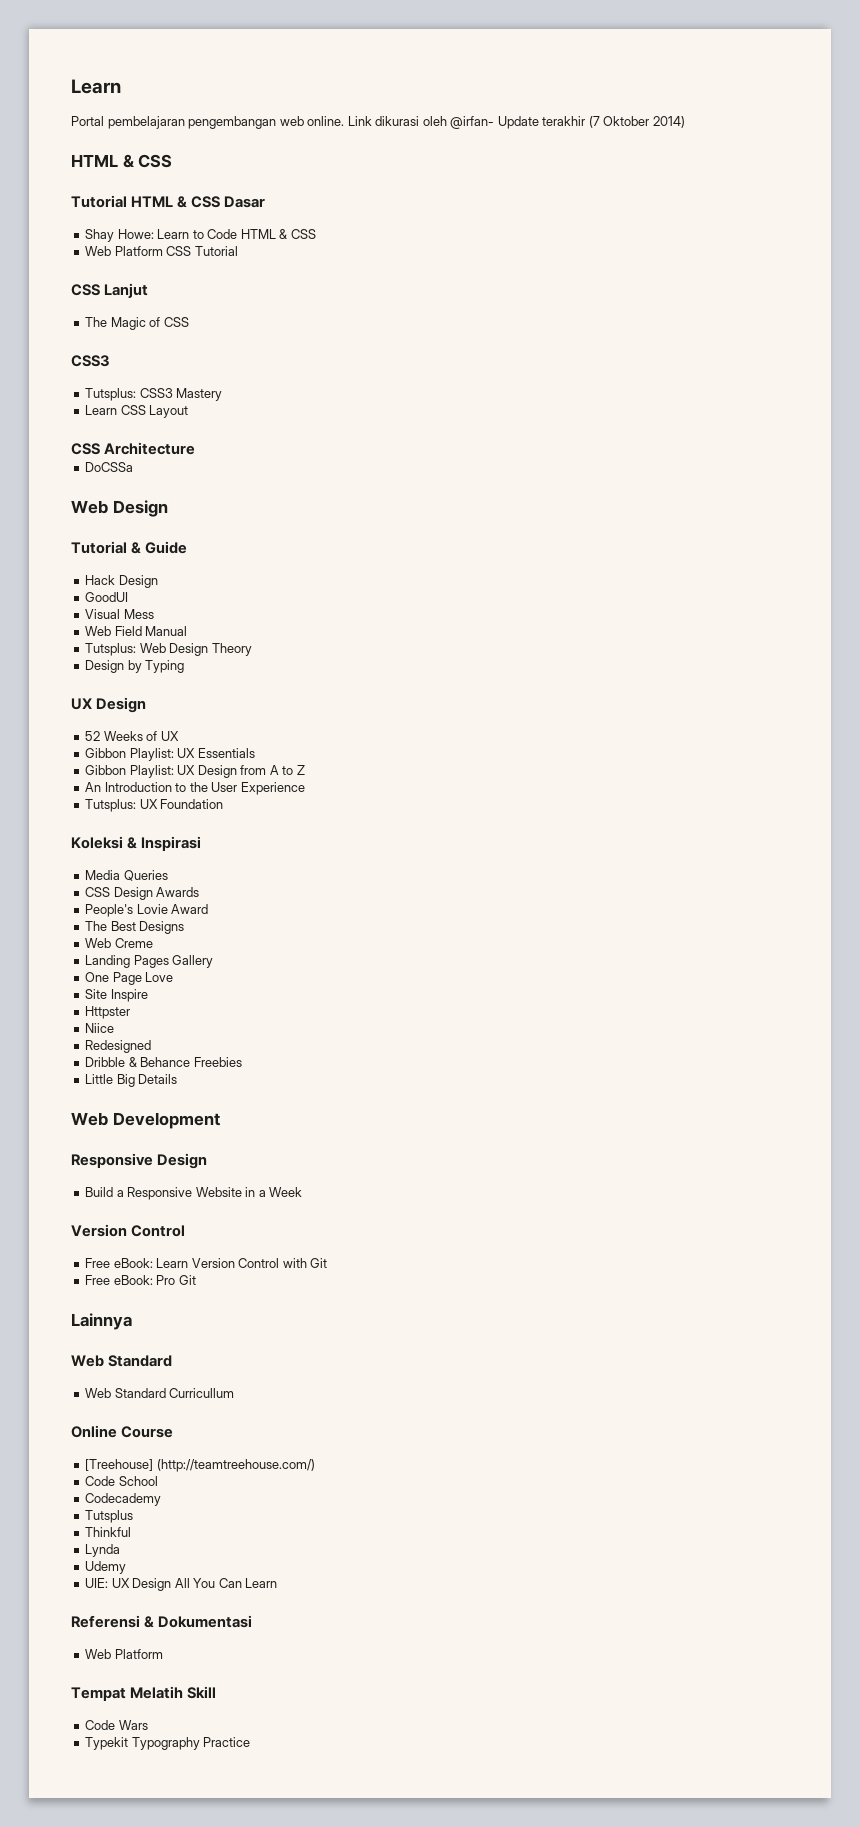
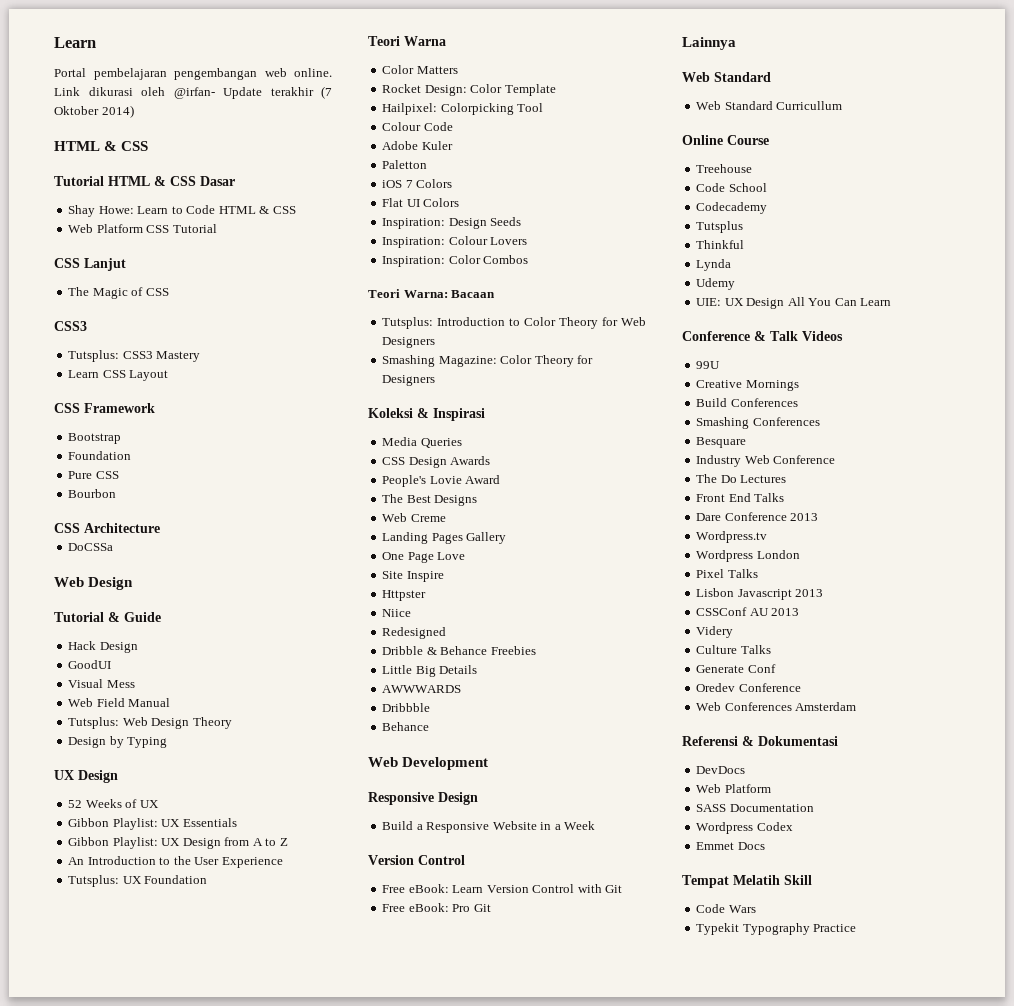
+ CSS Framework
+ Bootstrap
+ Foundation
+ Pure CSS
+ Bourbon
+ Teori Warna
+ Color Matters
+ Rocket Design: Color Template
+ Hailpixel: Colorpicking Tool
+ Colour Code
+ Adobe Kuler
+ Paletton
+ iOS 7 Colors
+ Flat UI Colors
+ Inspiration: Design Seeds
+ Inspiration: Colour Lovers
+ Inspiration: Color Combos
+ Teori Warna: Bacaan
+ Tutsplus: Introduction to Color Theory for Web Designers
+ Smashing Magazine: Color Theory for Designers
+ AWWWARDS
+ Dribbble
+ Behance
- [Treehouse] (http://teamtreehouse.com/)
+ Treehouse
+ Conference & Talk Videos
+ 99U
+ Creative Mornings
+ Build Conferences
+ Smashing Conferences
+ Besquare
+ Industry Web Conference
+ The Do Lectures
+ Front End Talks
+ Dare Conference 2013
+ Wordpress.tv
+ Wordpress London
+ Pixel Talks
+ Lisbon Javascript 2013
+ CSSConf AU 2013
+ Videry
+ Culture Talks
+ Generate Conf
+ Oredev Conference
+ Web Conferences Amsterdam
  Referensi & Dokumentasi
+ DevDocs
  Web Platform
+ SASS Documentation
+ Wordpress Codex
+ Emmet Docs

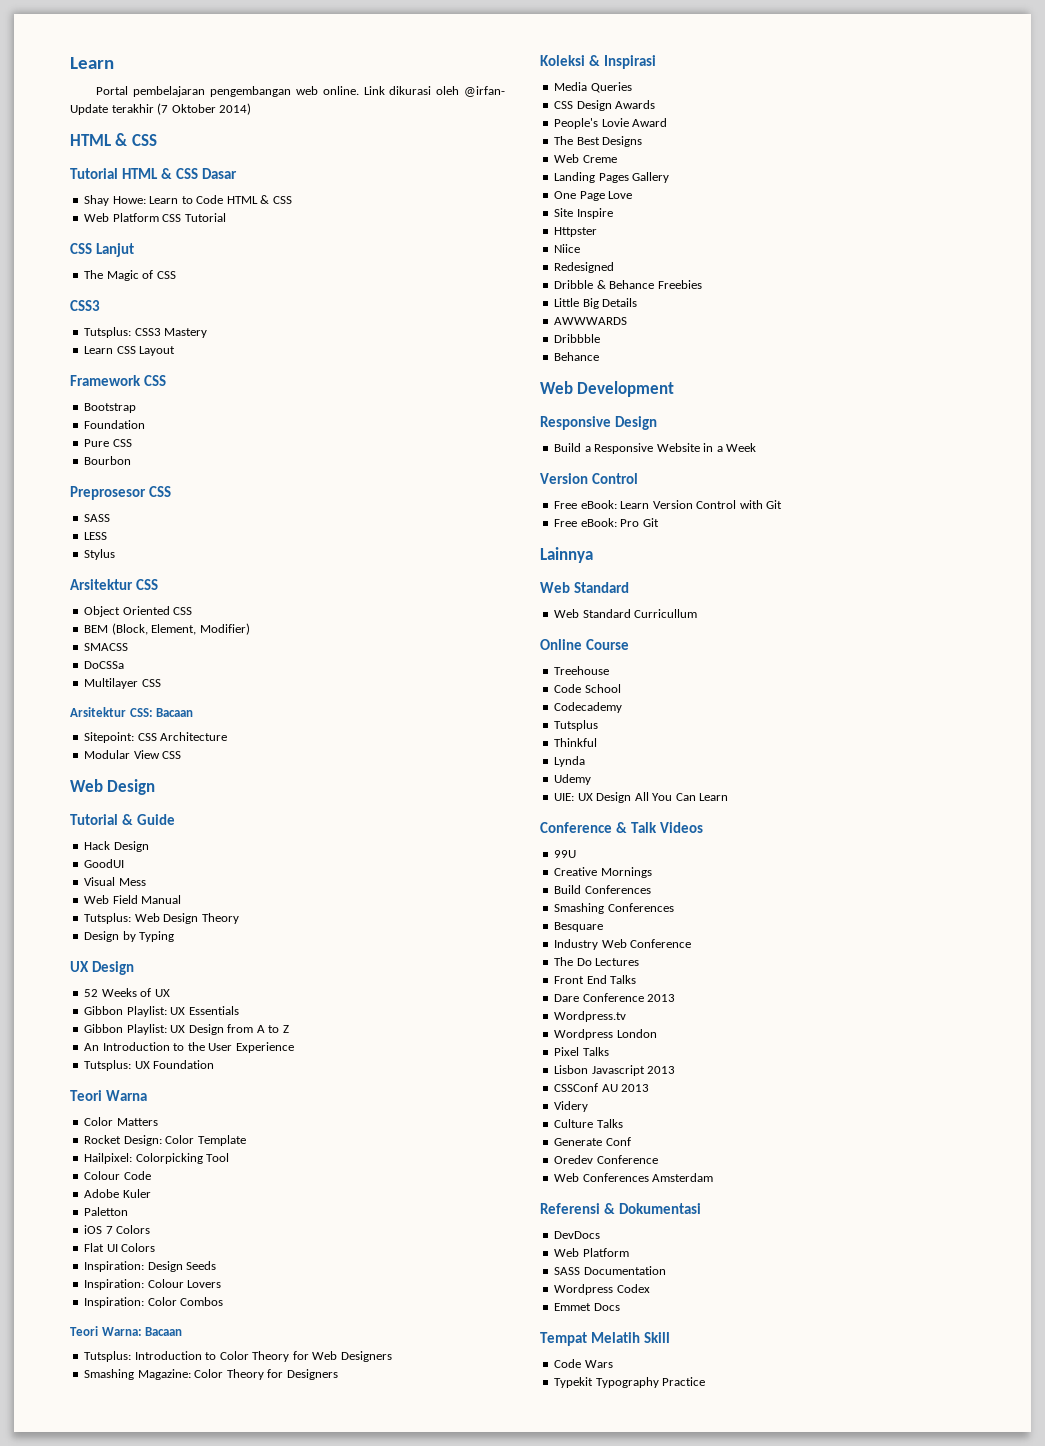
- CSS Framework
+ Framework CSS
- CSS Architecture
+ Preprosesor CSS
+ SASS
+ LESS
+ Stylus
+ Arsitektur CSS
+ Object Oriented CSS
+ BEM (Block, Element, Modifier)
+ SMACSS
+ DoCSSa
+ Multilayer CSS
+ Arsitektur CSS: Bacaan
+ Sitepoint: CSS Architecture
- DoCSSa
+ Modular View CSS

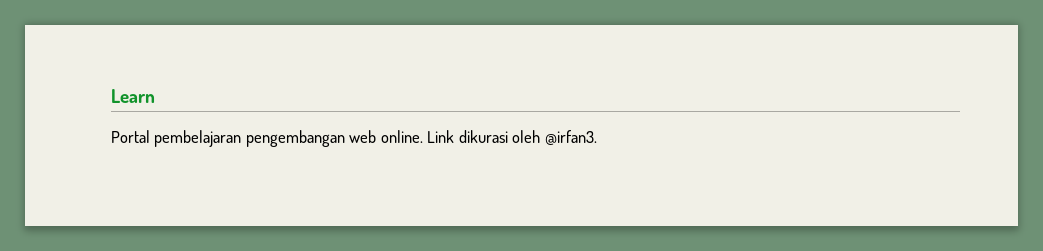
- Link dikurasi oleh @irfan- Update terakhir (7 Oktober 2014)
- HTML & CSS
- Tutorial HTML & CSS Dasar
- Shay Howe: Learn to Code HTML & CSS
- Web Platform CSS Tutorial
- CSS Lanjut
- The Magic of CSS
- CSS3
- Tutsplus: CSS3 Mastery
- Learn CSS Layout
- Framework CSS
- Bootstrap
- Foundation
- Pure CSS
- Bourbon
- Preprosesor CSS
- SASS
- LESS
- Stylus
- Arsitektur CSS
- Object Oriented CSS
- BEM (Block, Element, Modifier)
- SMACSS
- DoCSSa
- Multilayer CSS
- Arsitektur CSS: Bacaan
- Sitepoint: CSS Architecture
- Modular View CSS
- Web Design
- Tutorial & Guide
- Hack Design
- GoodUI
- Visual Mess
- Web Field Manual
- Tutsplus: Web Design Theory
- Design by Typing
- UX Design
- 52 Weeks of UX
- Gibbon Playlist: UX Essentials
- Gibbon Playlist: UX Design from A to Z
- An Introduction to the User Experience
- Tutsplus: UX Foundation
- Teori Warna
- Color Matters
- Rocket Design: Color Template
- Hailpixel: Colorpicking Tool
- Colour Code
- Adobe Kuler
- Paletton
- iOS 7 Colors
- Flat UI Colors
- Inspiration: Design Seeds
- Inspiration: Colour Lovers
- Inspiration: Color Combos
- Teori Warna: Bacaan
- Tutsplus: Introduction to Color Theory for Web Designers
- Smashing Magazine: Color Theory for Designers
- Koleksi & Inspirasi
- Media Queries
- CSS Design Awards
- People's Lovie Award
- The Best Designs
- Web Creme
- Landing Pages Gallery
- One Page Love
- Site Inspire
- Httpster
- Niice
- Redesigned
- Dribble & Behance Freebies
- Little Big Details
- AWWWARDS
- Dribbble
- Behance
- Web Development
- Responsive Design
- Build a Responsive Website in a Week
- Version Control
- Free eBook: Learn Version Control with Git
- Free eBook: Pro Git
- Lainnya
- Web Standard
- Web Standard Curricullum
- Online Course
- Treehouse
- Code School
- Codecademy
- Tutsplus
- Thinkful
- Lynda
- Udemy
- UIE: UX Design All You Can Learn
- Conference & Talk Videos
- 99U
- Creative Mornings
- Build Conferences
- Smashing Conferences
- Besquare
- Industry Web Conference
- The Do Lectures
- Front End Talks
- Dare Conference 2013
- Wordpress.tv
- Wordpress London
- Pixel Talks
- Lisbon Javascript 2013
- CSSConf AU 2013
- Videry
- Culture Talks
- Generate Conf
- Oredev Conference
- Web Conferences Amsterdam
- Referensi & Dokumentasi
- DevDocs
- Web Platform
- SASS Documentation
- Wordpress Codex
- Emmet Docs
- Tempat Melatih Skill
- Code Wars
- Typekit Typography Practice
+ Link dikurasi oleh @irfan3.

